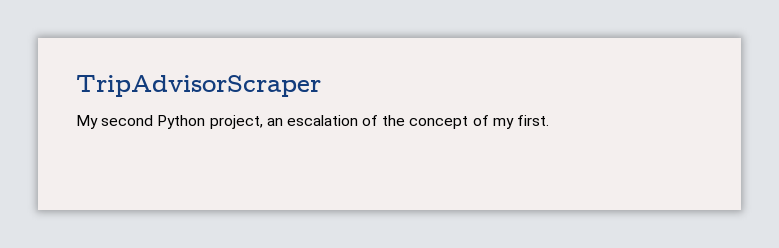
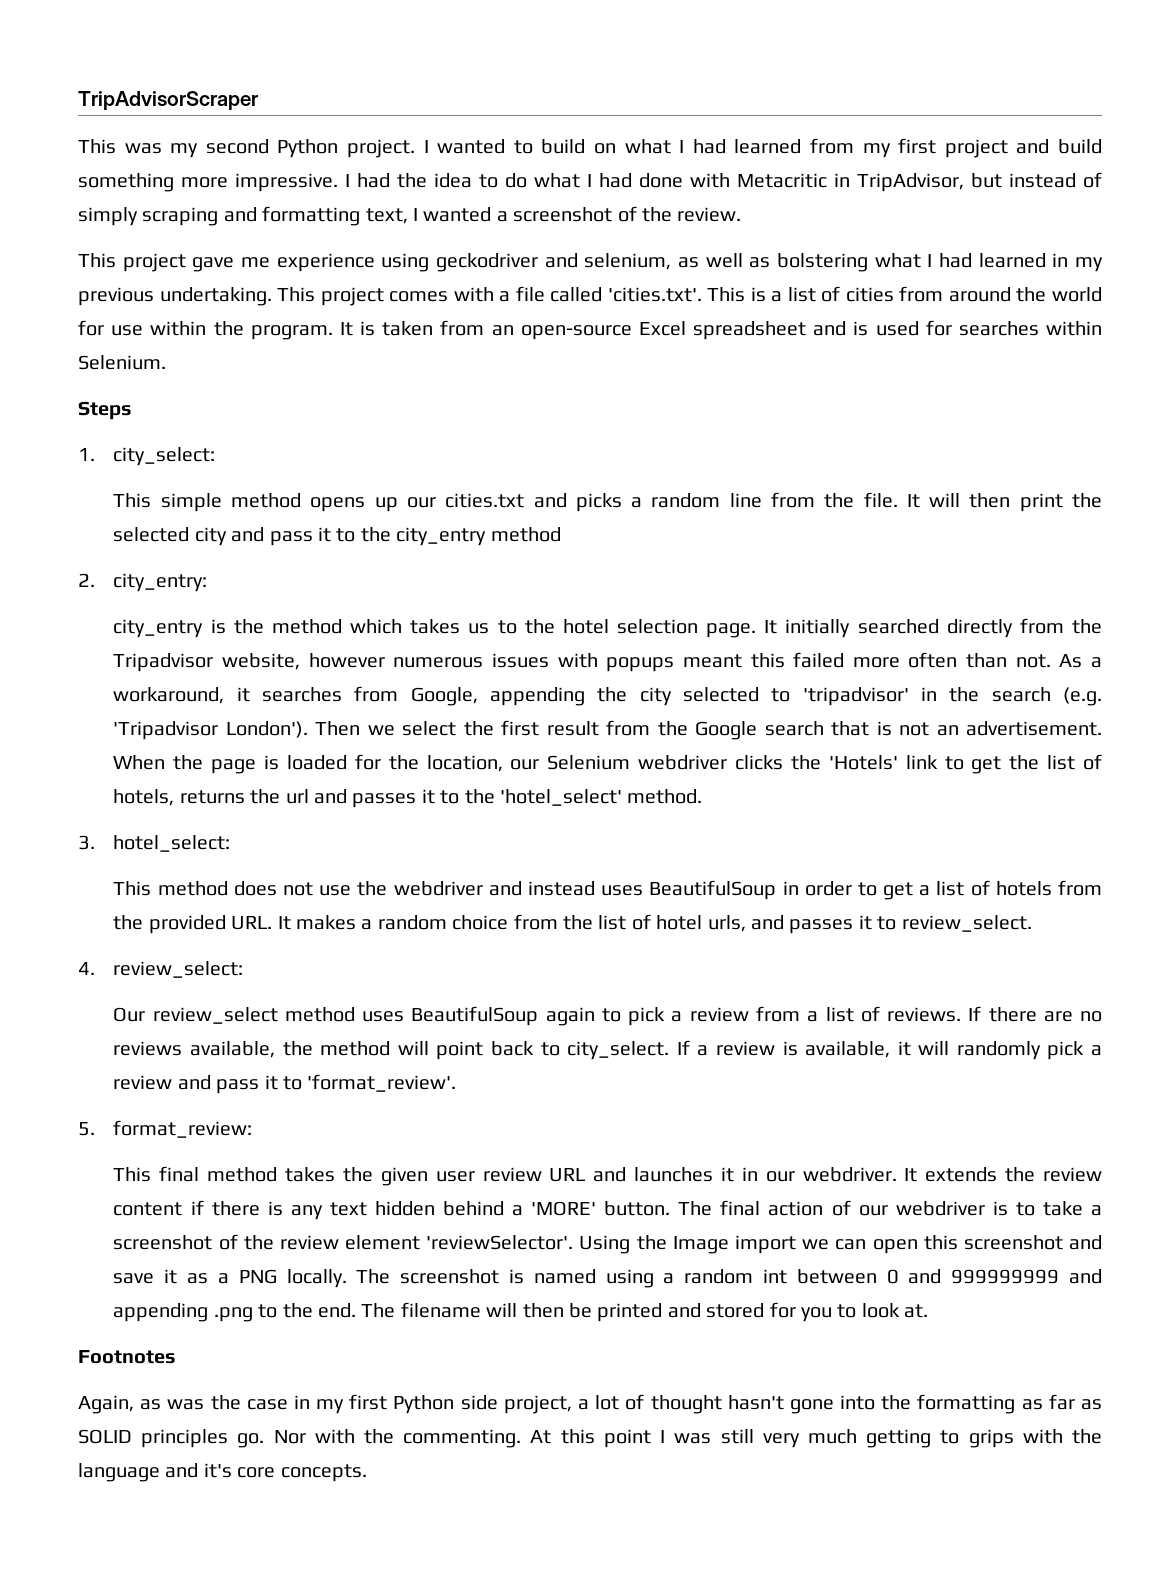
- My second Python project, an escalation of the concept of my first.
+ This was my second Python project. I wanted to build on what I had learned from my first project and build something more impressive. I had the idea to do what I had done with Metacritic in TripAdvisor, but instead of simply scraping and formatting text, I wanted a screenshot of the review.
+ This project gave me experience using geckodriver and selenium, as well as bolstering what I had learned in my previous undertaking. This project comes with a file called 'cities.txt'. This is a list of cities from around the world for use within the program. It is taken from an open-source Excel spreadsheet and is used for searches within Selenium.
+ Steps
+ 1. city_select:
+ This simple method opens up our cities.txt and picks a random line from the file. It will then print the selected city and pass it to the city_entry method
+ 2. city_entry:
+ city_entry is the method which takes us to the hotel selection page. It initially searched directly from the Tripadvisor website, however numerous issues with popups meant this failed more often than not. As a workaround, it searches from Google, appending the city selected to 'tripadvisor' in the search (e.g. 'Tripadvisor London'). Then we select the first result from the Google search that is not an advertisement. When the page is loaded for the location, our Selenium webdriver clicks the 'Hotels' link to get the list of hotels, returns the url and passes it to the 'hotel_select' method.
+ 3. hotel_select:
+ This method does not use the webdriver and instead uses BeautifulSoup in order to get a list of hotels from the provided URL. It makes a random choice from the list of hotel urls, and passes it to review_select.
+ 4. review_select:
+ Our review_select method uses BeautifulSoup again to pick a review from a list of reviews. If there are no reviews available, the method will point back to city_select. If a review is available, it will randomly pick a review and pass it to 'format_review'.
+ 5. format_review:
+ This final method takes the given user review URL and launches it in our webdriver. It extends the review content if there is any text hidden behind a 'MORE' button. The final action of our webdriver is to take a screenshot of the review element 'reviewSelector'. Using the Image import we can open this screenshot and save it as a PNG locally. The screenshot is named using a random int between 0 and 999999999 and appending .png to the end. The filename will then be printed and stored for you to look at.
+ Footnotes
+ Again, as was the case in my first Python side project, a lot of thought hasn't gone into the formatting as far as SOLID principles go. Nor with the commenting. At this point I was still very much getting to grips with the language and it's core concepts.

